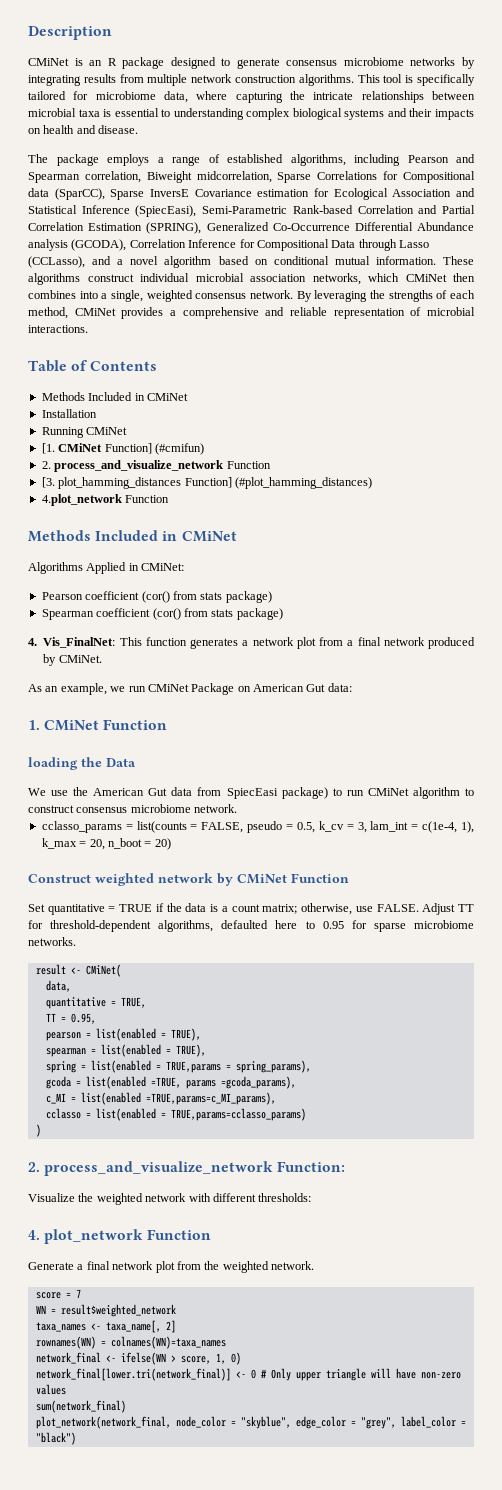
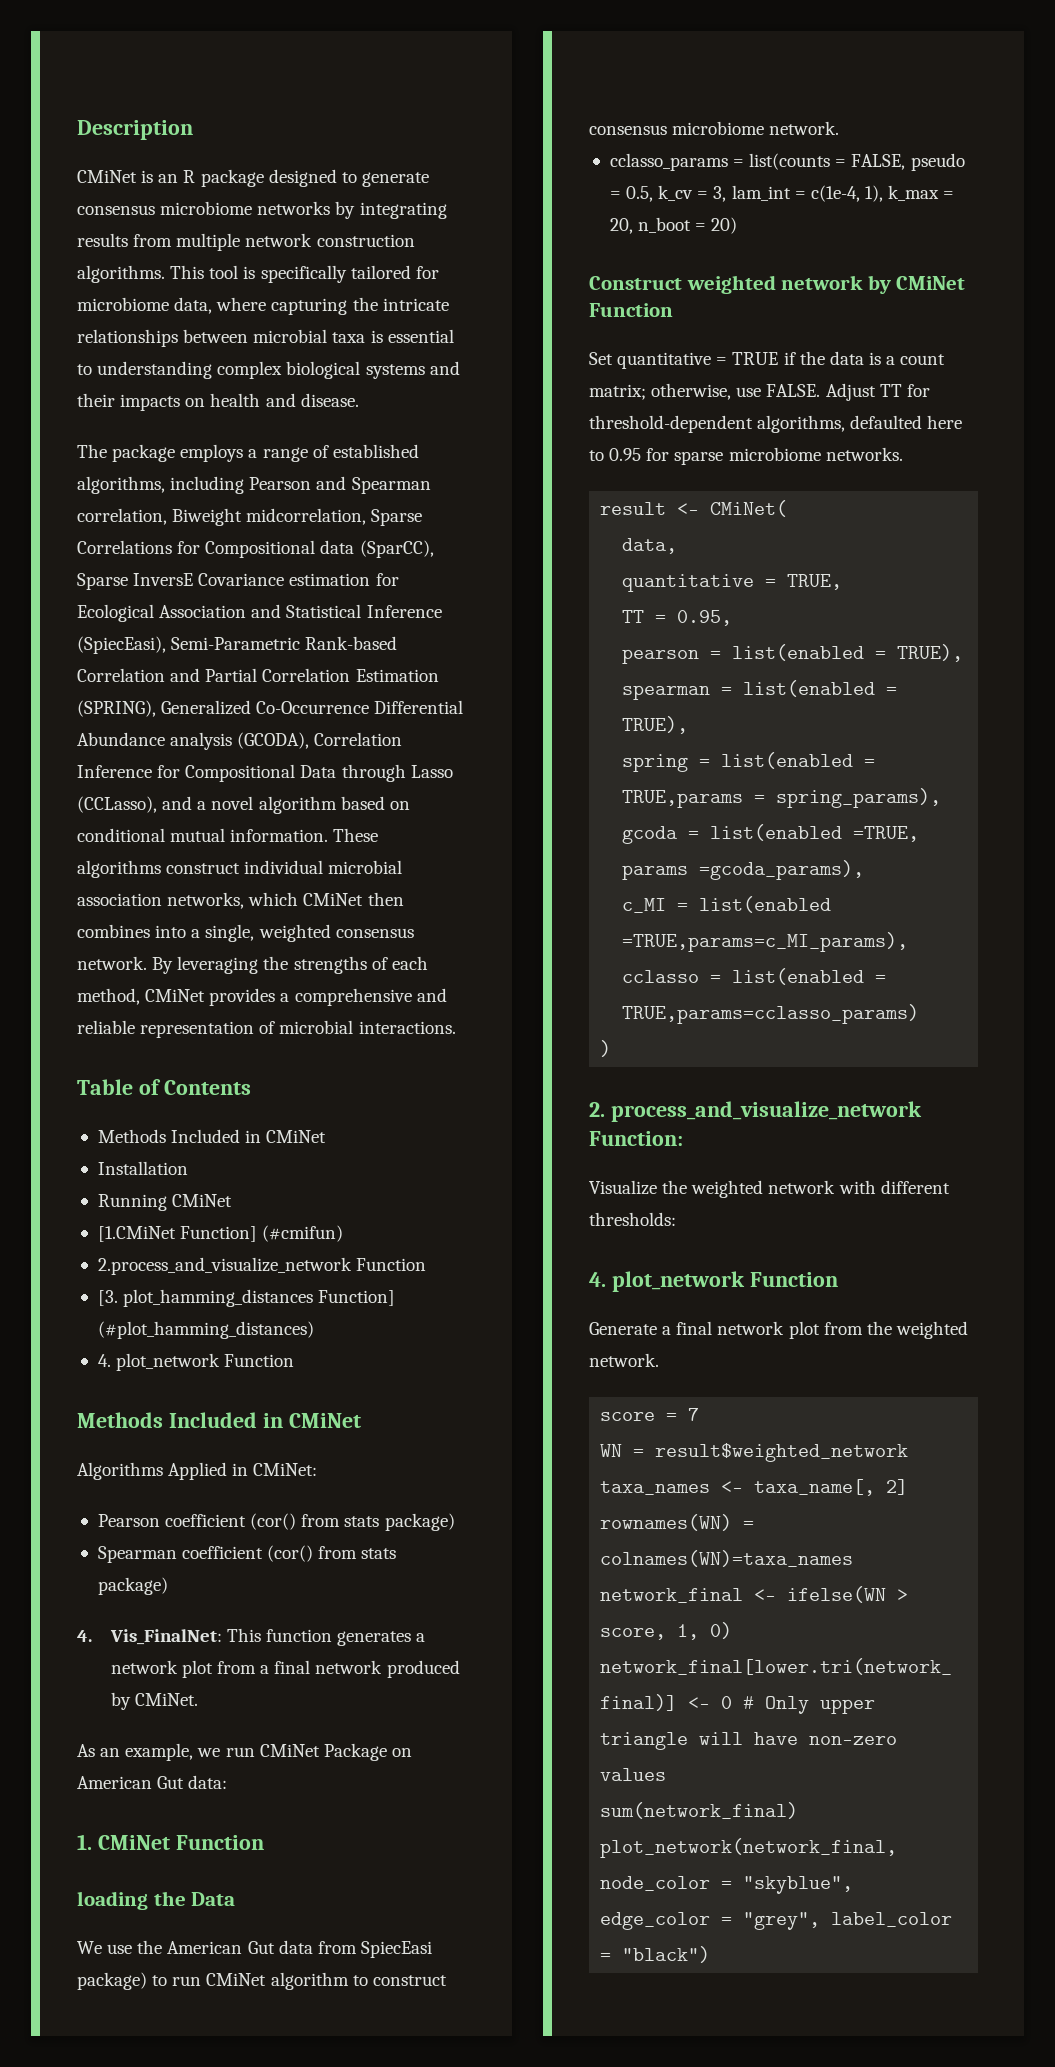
- [1. CMiNet Function] (#cmifun)
+ [1.CMiNet Function] (#cmifun)
- 2. process_and_visualize_network Function
+ 2.process_and_visualize_network Function
  [3. plot_hamming_distances Function] (#plot_hamming_distances)
- 4.plot_network Function
+ 4. plot_network Function

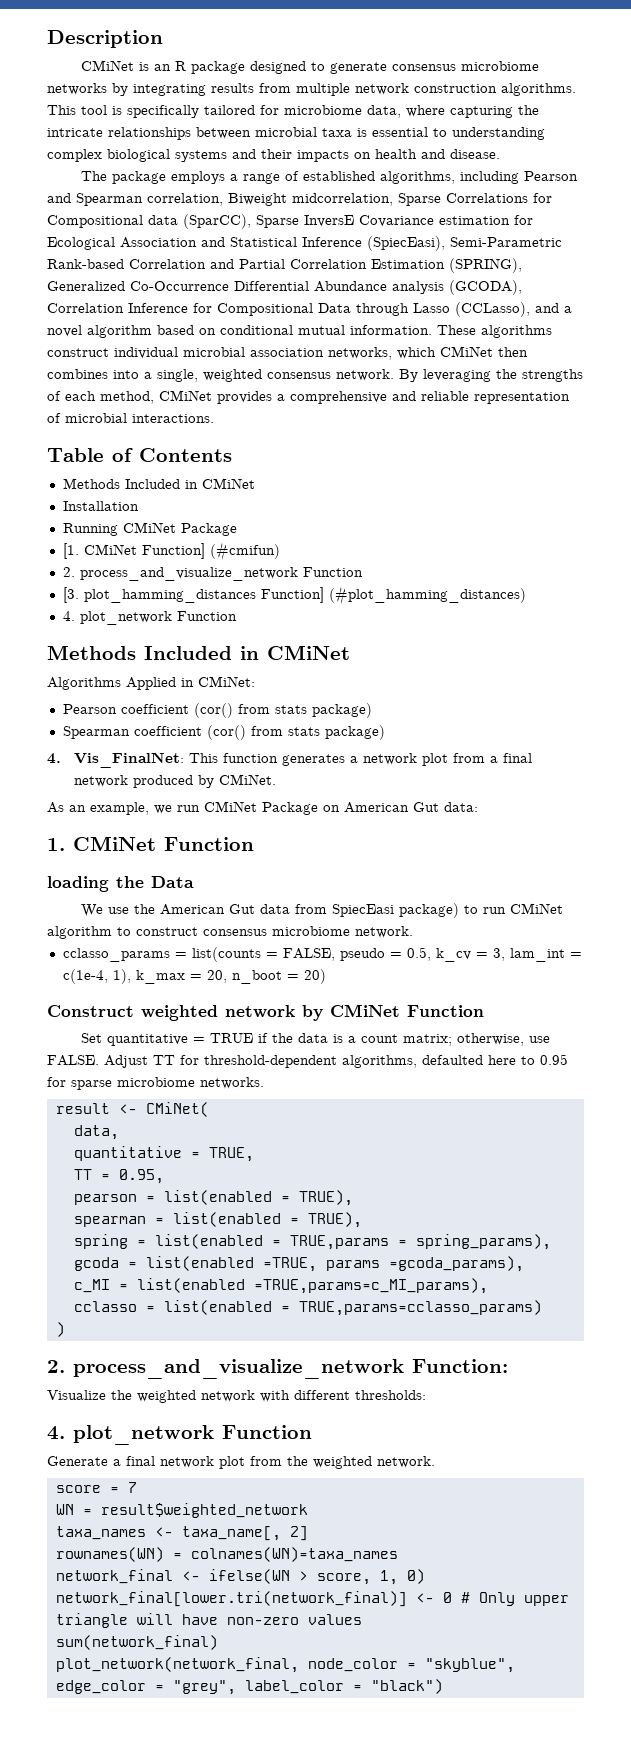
- Running CMiNet
- [1.CMiNet Function] (#cmifun)
+ Running CMiNet Package
+ [1. CMiNet Function] (#cmifun)
- 2.process_and_visualize_network Function
+ 2. process_and_visualize_network Function

